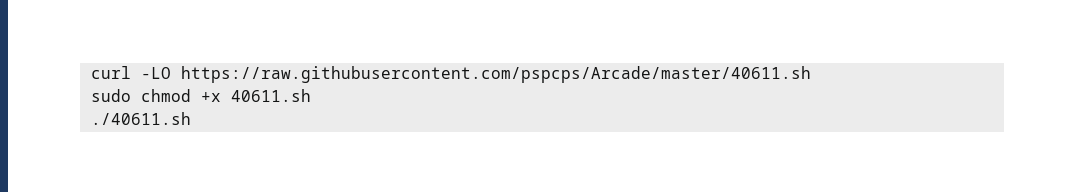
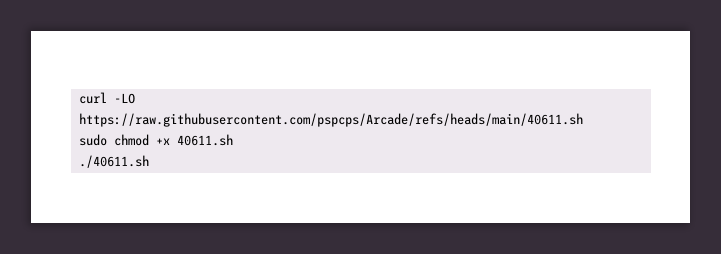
- curl -LO https://raw.githubusercontent.com/pspcps/Arcade/master/40611.sh
+ curl -LO https://raw.githubusercontent.com/pspcps/Arcade/refs/heads/main/40611.sh

